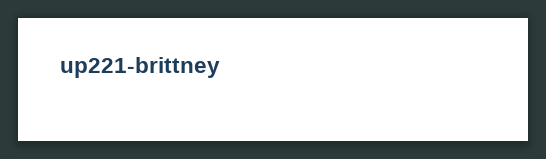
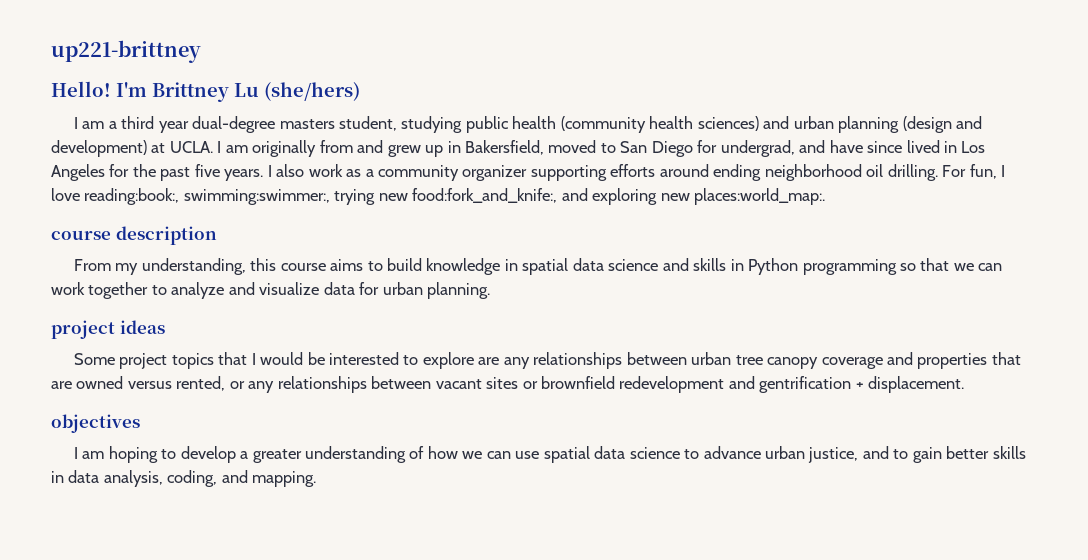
+ Hello! I'm Brittney Lu (she/hers)
+ I am a third year dual-degree masters student, studying public health (community health sciences) and urban planning (design and development) at UCLA. I am originally from and grew up in Bakersfield, moved to San Diego for undergrad, and have since lived in Los Angeles for the past five years. I also work as a community organizer supporting efforts around ending neighborhood oil drilling. For fun, I love reading:book:, swimming:swimmer:, trying new food:fork_and_knife:, and exploring new places:world_map:.
+ course description
+ From my understanding, this course aims to build knowledge in spatial data science and skills in Python programming so that we can work together to analyze and visualize data for urban planning.
+ project ideas
+ Some project topics that I would be interested to explore are any relationships between urban tree canopy coverage and properties that are owned versus rented, or any relationships between vacant sites or brownfield redevelopment and gentrification + displacement.
+ objectives
+ I am hoping to develop a greater understanding of how we can use spatial data science to advance urban justice, and to gain better skills in data analysis, coding, and mapping.

